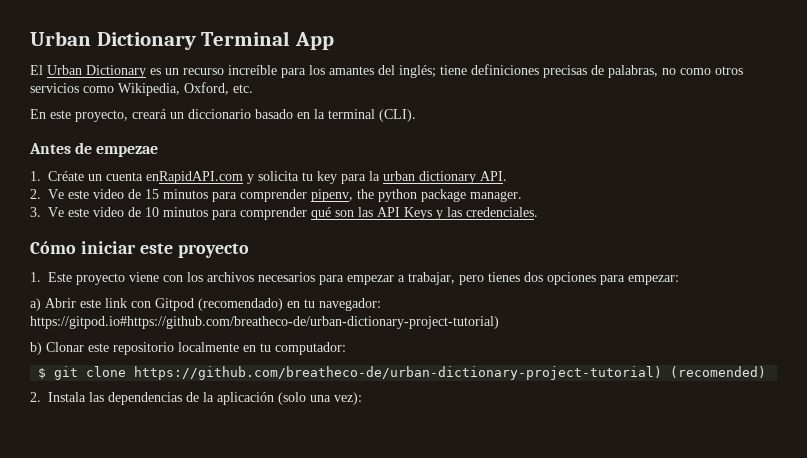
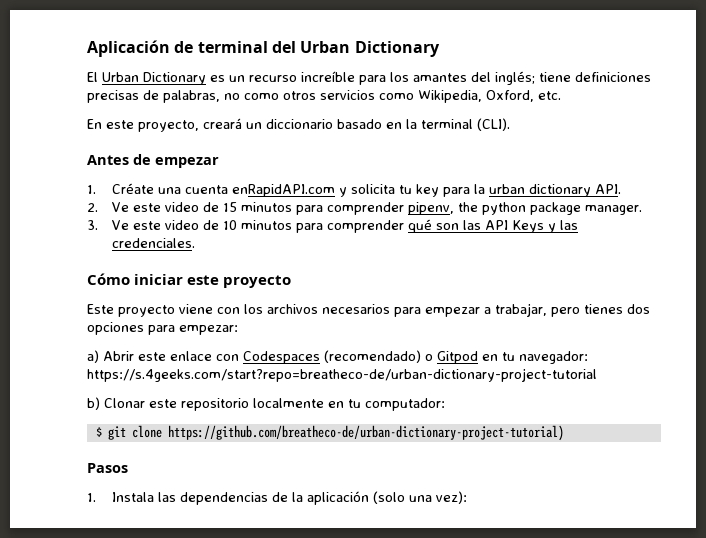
- Urban Dictionary Terminal App
+ Aplicación de terminal del Urban Dictionary
- Antes de empezae
+ Antes de empezar
- 1. Créate un cuenta enRapidAPI.com y solicita tu key para la urban dictionary API.
+ 1. Créate una cuenta enRapidAPI.com y solicita tu key para la urban dictionary API.
- 1. Este proyecto viene con los archivos necesarios para empezar a trabajar, pero tienes dos opciones para empezar:
+ Este proyecto viene con los archivos necesarios para empezar a trabajar, pero tienes dos opciones para empezar:
- a) Abrir este link con Gitpod (recomendado) en tu navegador: https://gitpod.io#https://github.com/breatheco-de/urban-dictionary-project-tutorial)
+ a) Abrir este enlace con Codespaces (recomendado) o Gitpod en tu navegador: https://s.4geeks.com/start?repo=breatheco-de/urban-dictionary-project-tutorial
- $ git clone https://github.com/breatheco-de/urban-dictionary-project-tutorial) (recomended)
- 2. Instala las dependencias de la aplicación (solo una vez):
+ $ git clone https://github.com/breatheco-de/urban-dictionary-project-tutorial)
+ Pasos
+ 1. Instala las dependencias de la aplicación (solo una vez):

